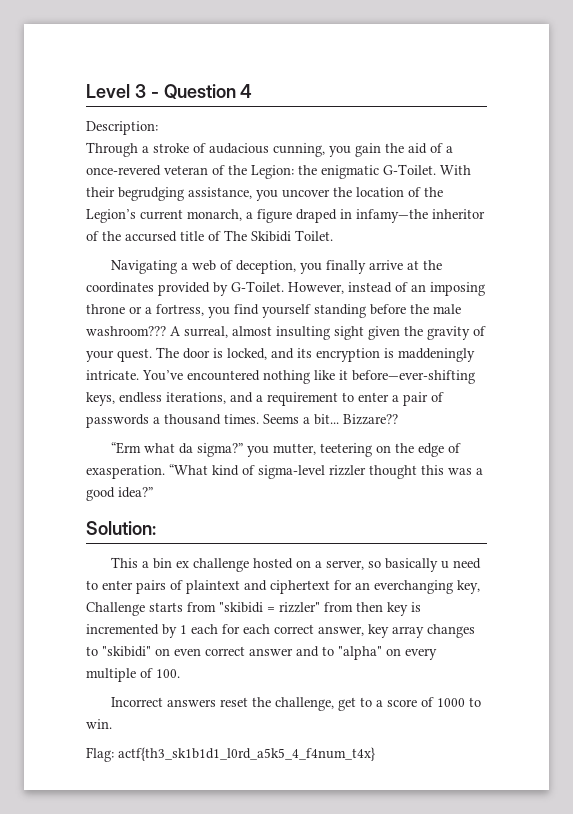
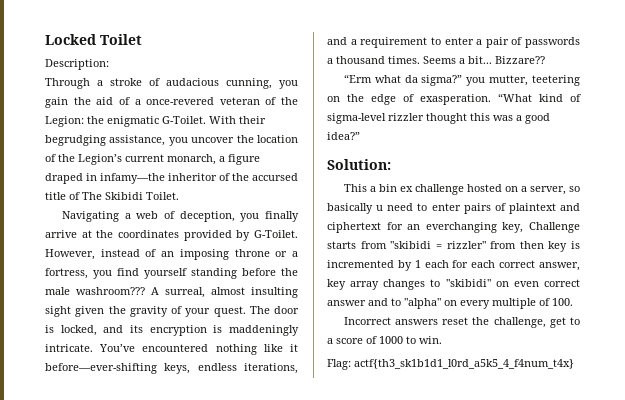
- Level 3 - Question 4
+ Locked Toilet

